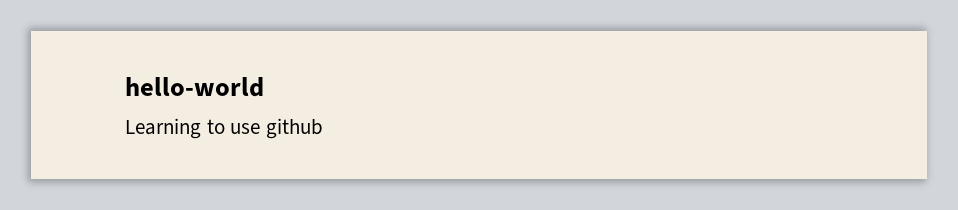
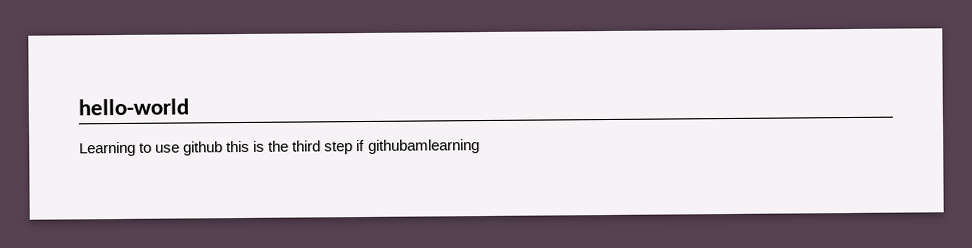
- Learning to use github
+ Learning to use github this is the third step if githubamlearning

